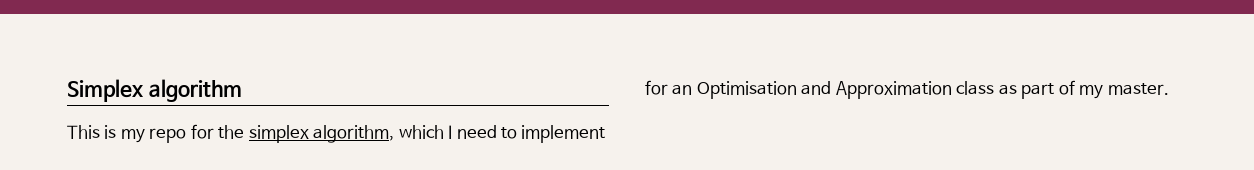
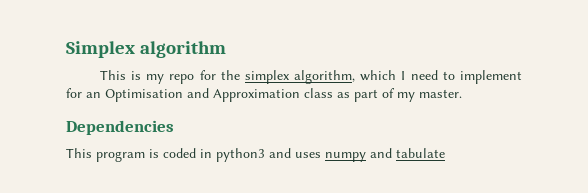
+ Dependencies
+ This program is coded in python3 and uses numpy and tabulate

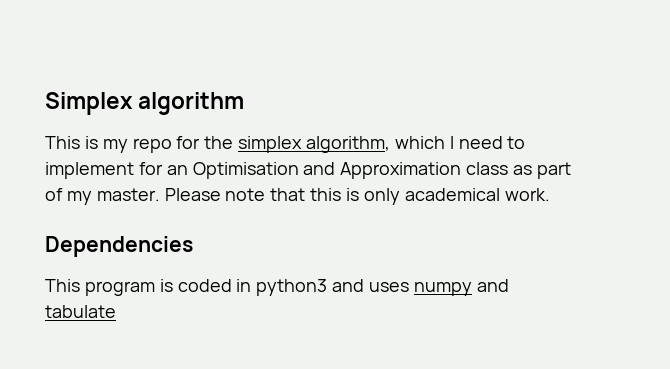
+ Please note that this is only academical work.

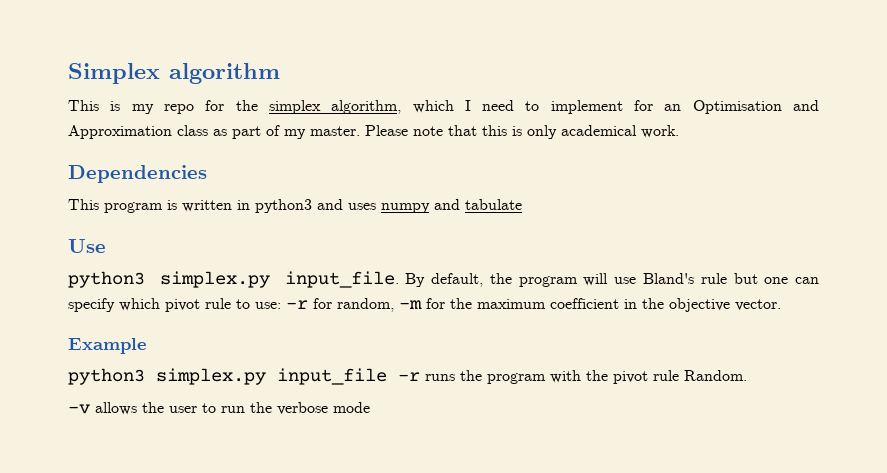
- This program is coded in python3 and uses numpy and tabulate
+ This program is written in python3 and uses numpy and tabulate
+ Use
+ python3 simplex.py input_file. By default, the program will use Bland's rule but one can specify which pivot rule to use: -r for random, -m for the maximum coefficient in the objective vector.
+ Example
+ python3 simplex.py input_file -r runs the program with the pivot rule Random.
+ -v allows the user to run the verbose mode

